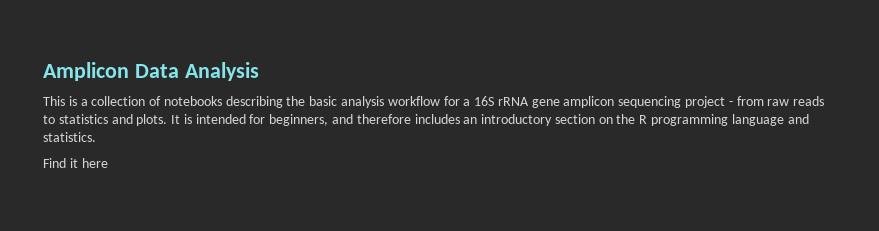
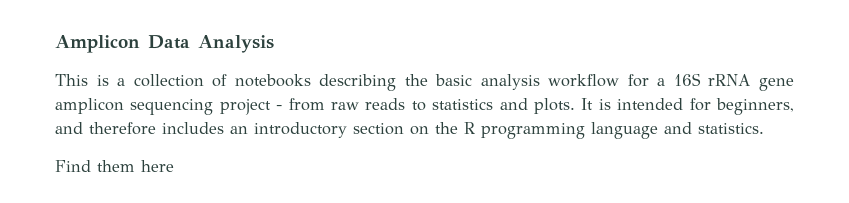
- Find it here
+ Find them here

